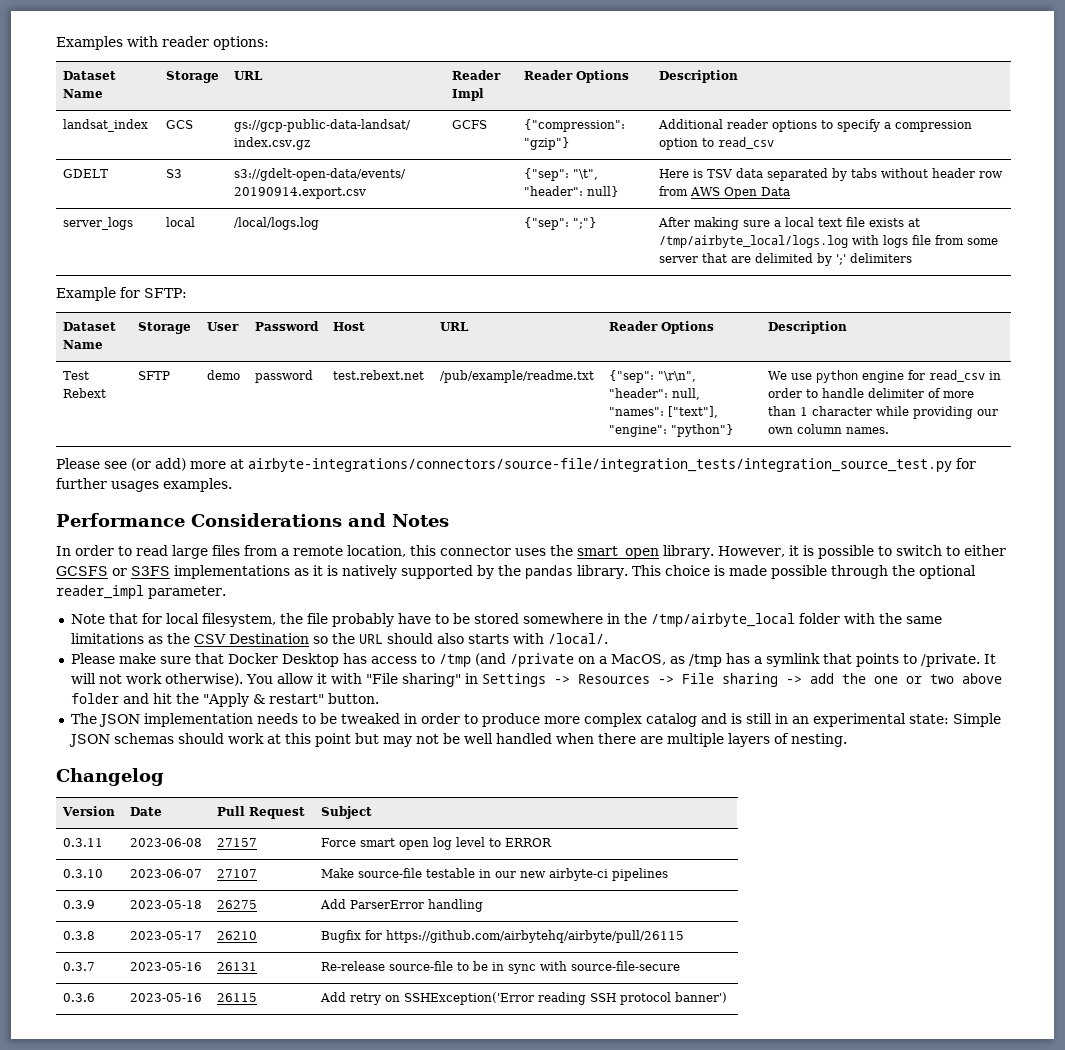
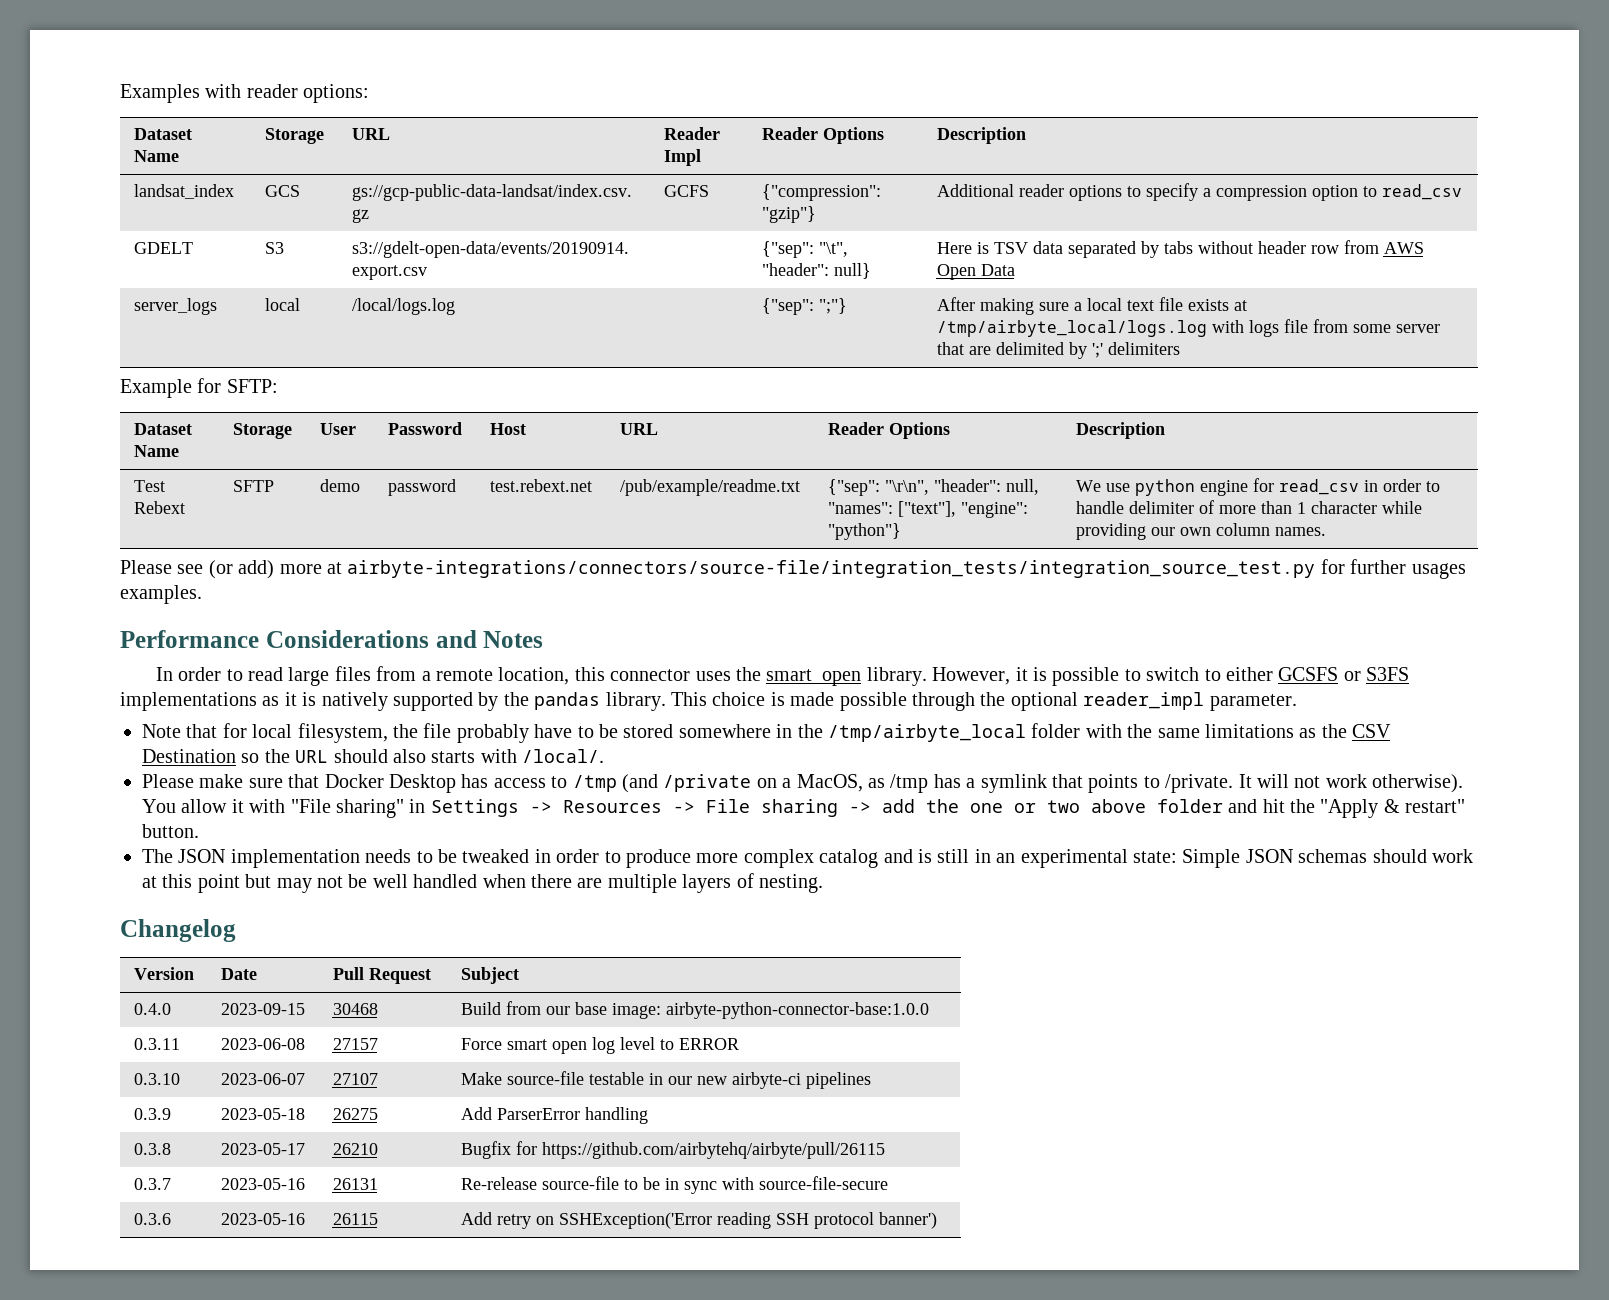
+ 0.4.0 | 2023-09-15 | 30468 | Build from our base image: airbyte-python-connector-base:1.0.0

